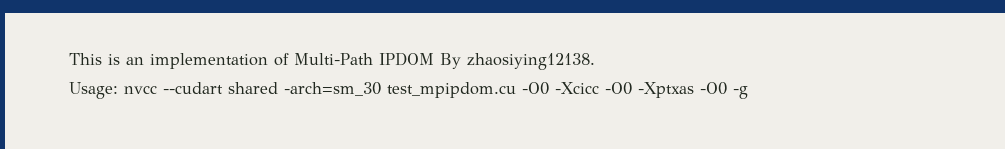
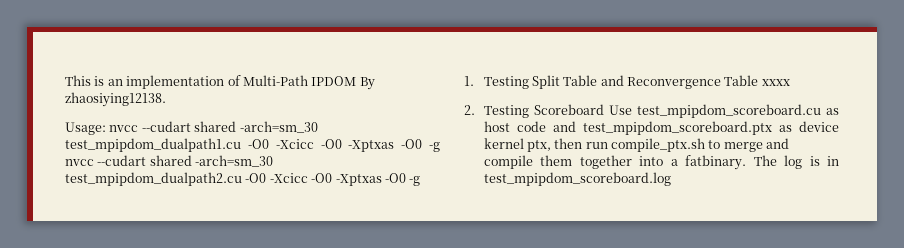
- Usage: nvcc --cudart shared -arch=sm_30 test_mpipdom.cu -O0 -Xcicc -O0 -Xptxas -O0 -g
+ Usage: nvcc --cudart shared -arch=sm_30 test_mpipdom_dualpath1.cu -O0 -Xcicc -O0 -Xptxas -O0 -g nvcc --cudart shared -arch=sm_30 test_mpipdom_dualpath2.cu -O0 -Xcicc -O0 -Xptxas -O0 -g
+ 1. Testing Split Table and Reconvergence Table xxxx
+ 2. Testing Scoreboard Use test_mpipdom_scoreboard.cu as host code and test_mpipdom_scoreboard.ptx as device kernel ptx, then run compile_ptx.sh to merge and compile them together into a fatbinary. The log is in test_mpipdom_scoreboard.log

